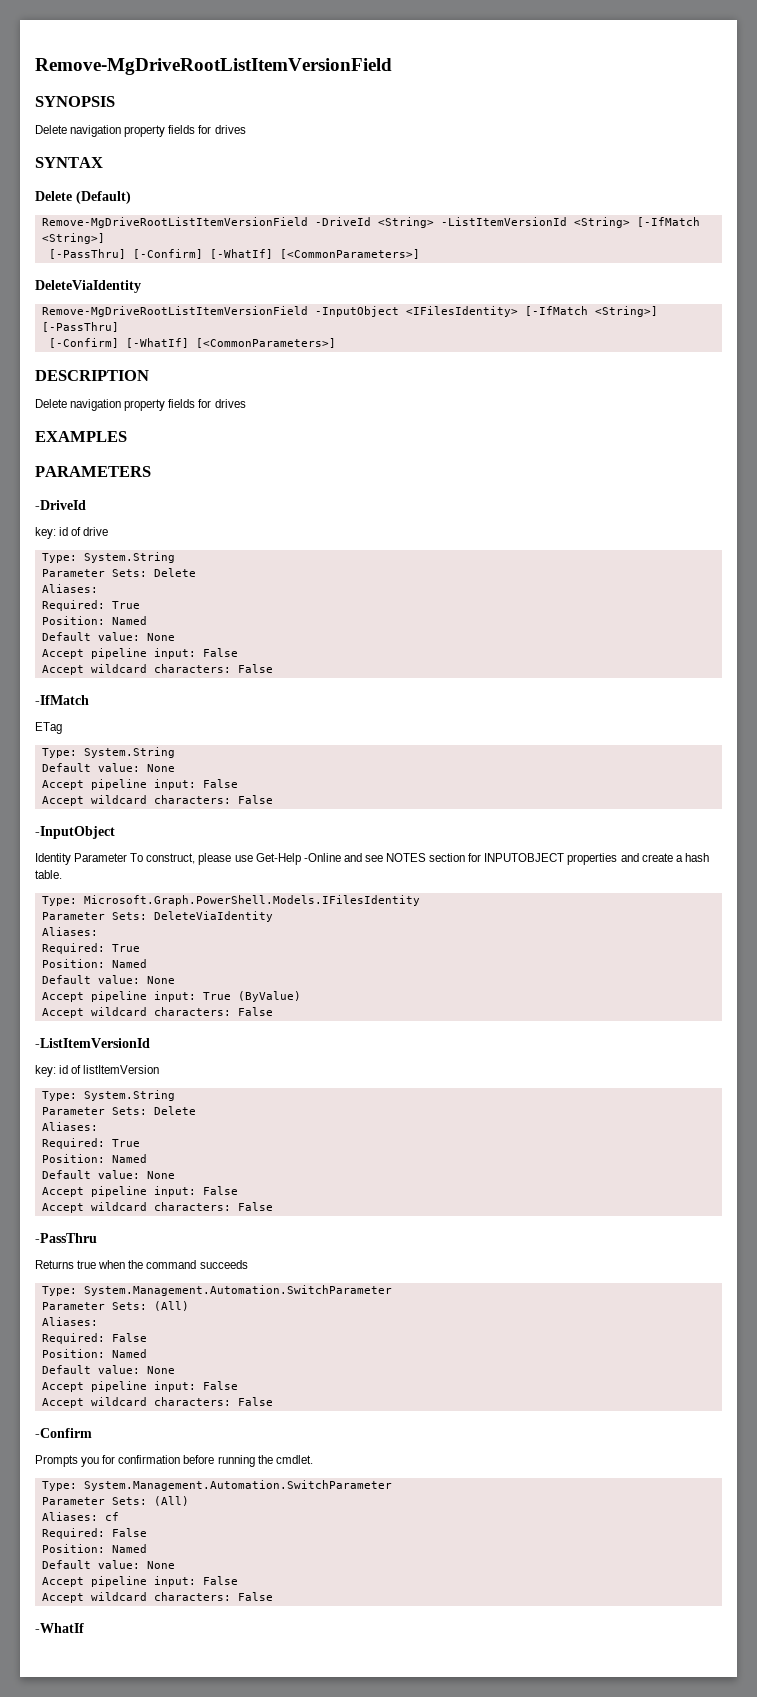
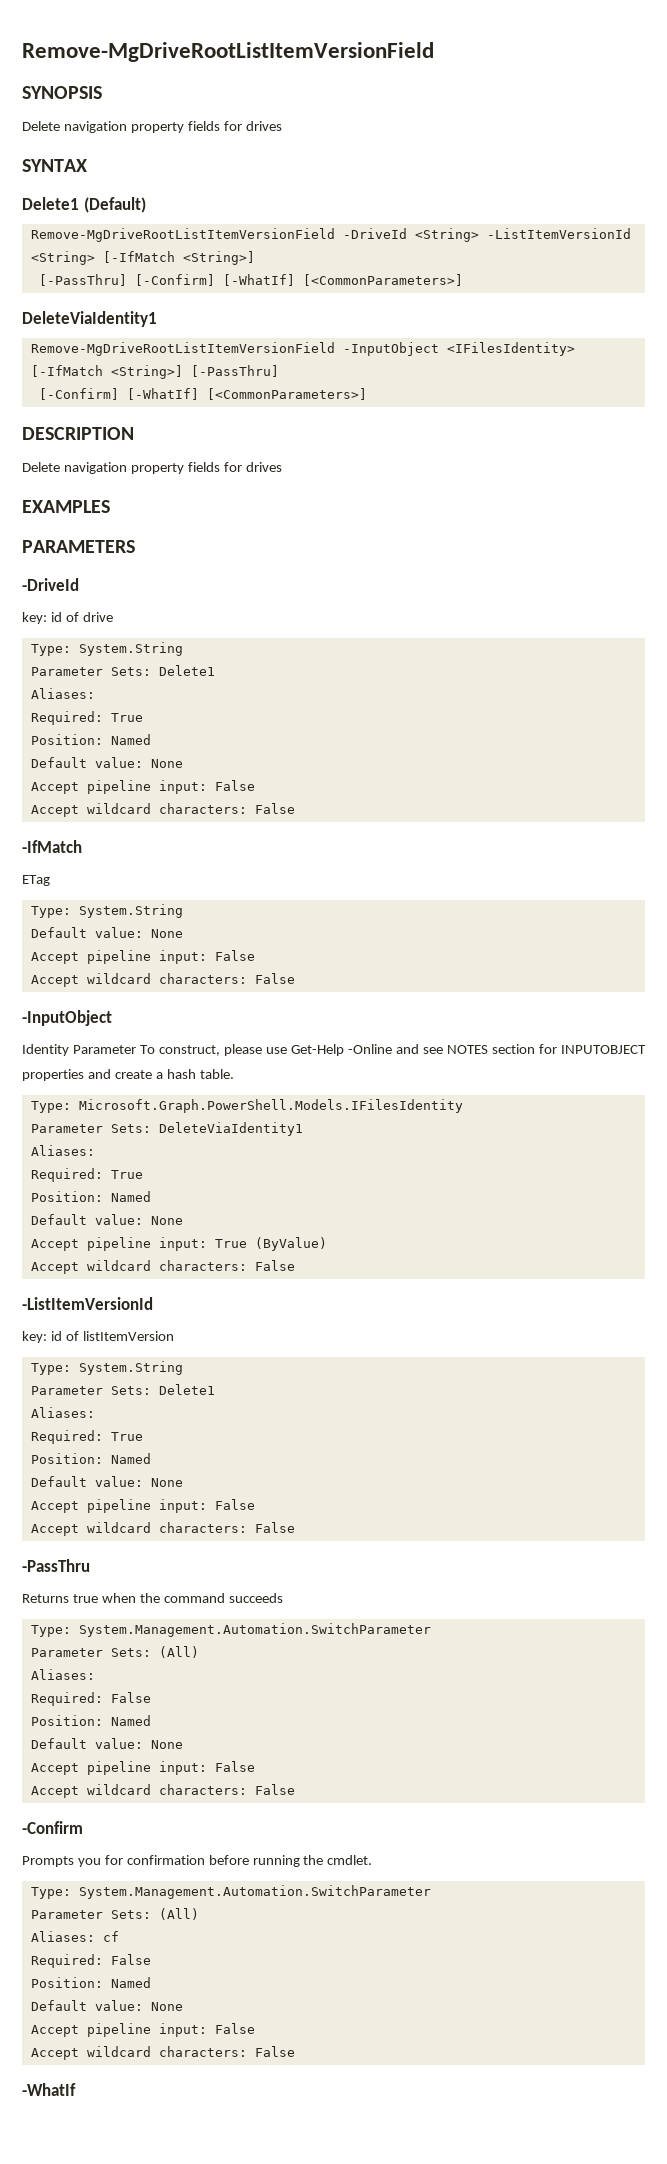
- Delete (Default)
+ Delete1 (Default)
  [-PassThru] [-Confirm] [-WhatIf] [<CommonParameters>]
- DeleteViaIdentity
+ DeleteViaIdentity1
  key: id of drive
  Type: System.String
- Parameter Sets: Delete
+ Parameter Sets: Delete1
- Parameter Sets: DeleteViaIdentity
+ Parameter Sets: DeleteViaIdentity1
  key: id of listItemVersion
  Type: System.String
- Parameter Sets: Delete
+ Parameter Sets: Delete1

